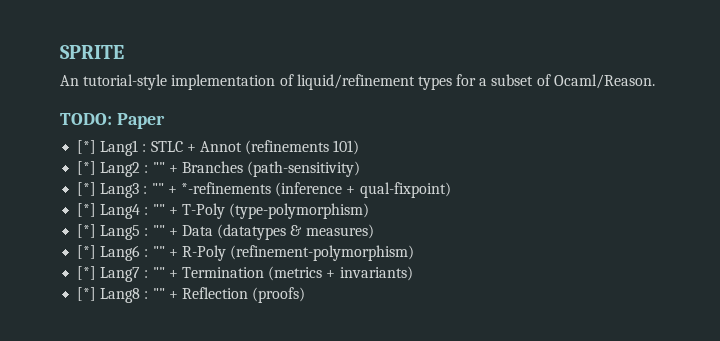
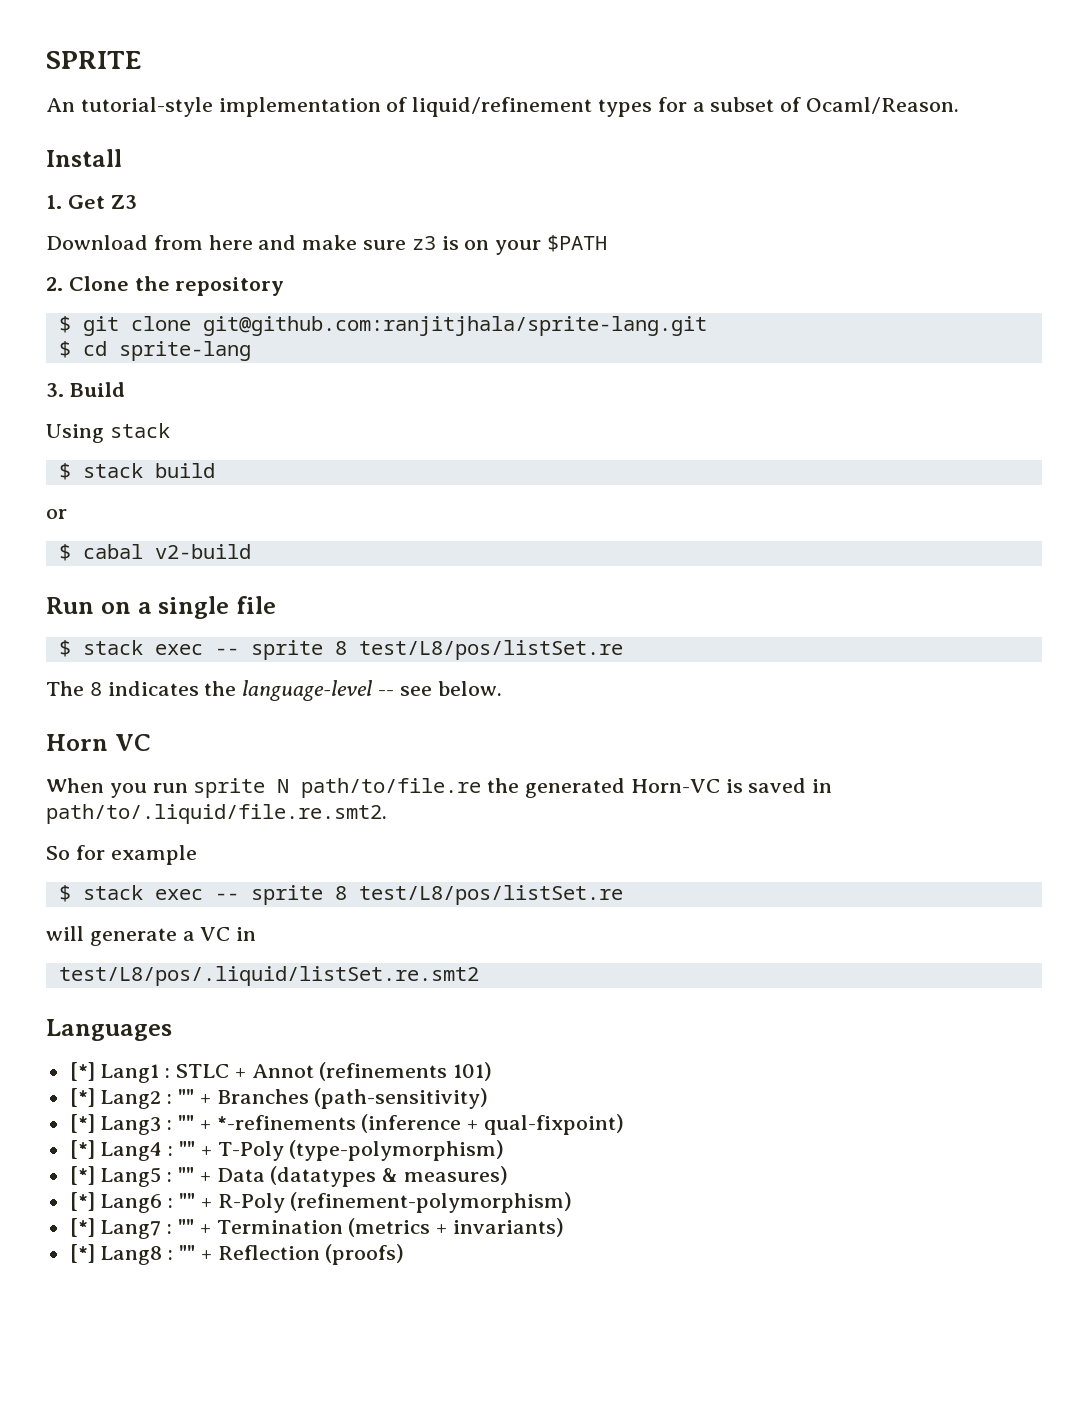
- TODO: Paper
+ Install
+ 1. Get Z3
+ Download from here and make sure z3 is on your $PATH
+ 2. Clone the repository
+ $ git clone git@github.com:ranjitjhala/sprite-lang.git
+ $ cd sprite-lang
+ 3. Build
+ Using stack
+ $ stack build
+ or
+ $ cabal v2-build
+ Run on a single file
+ $ stack exec -- sprite 8 test/L8/pos/listSet.re
+ The 8 indicates the language-level -- see below.
+ Horn VC
+ When you run sprite N path/to/file.re the generated Horn-VC is saved in path/to/.liquid/file.re.smt2.
+ So for example
+ $ stack exec -- sprite 8 test/L8/pos/listSet.re
+ will generate a VC in
+ test/L8/pos/.liquid/listSet.re.smt2
+ Languages

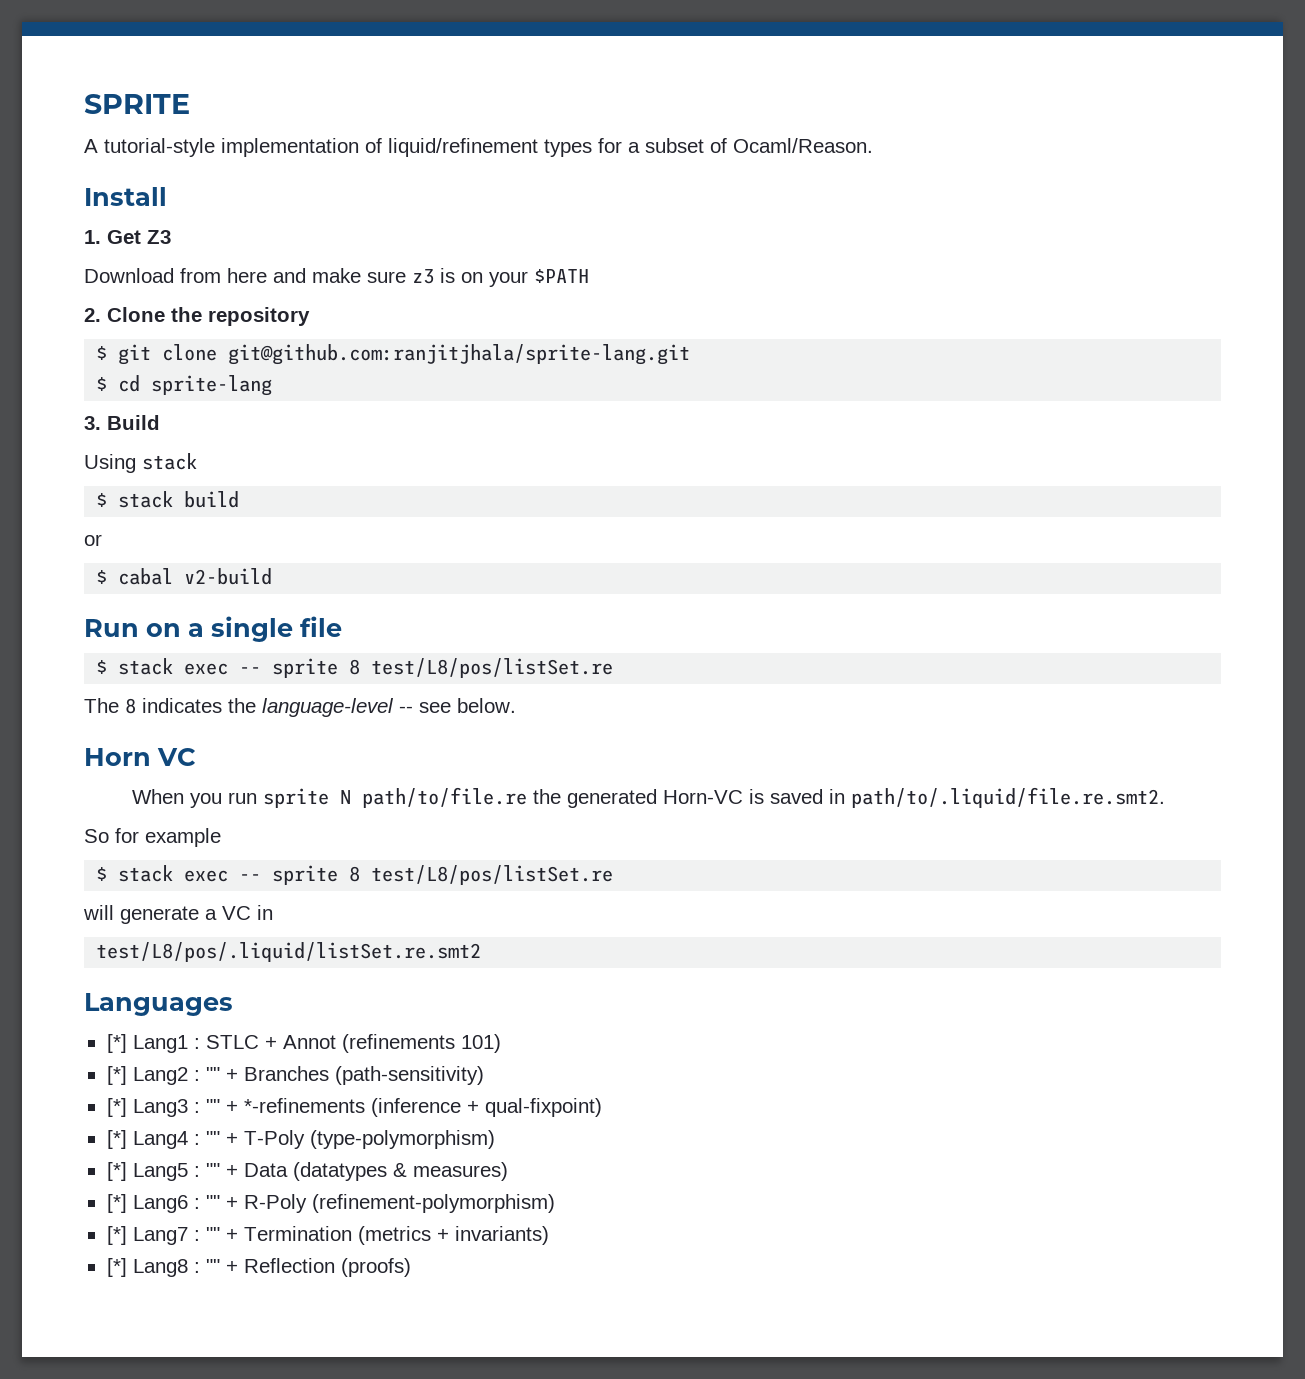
- An tutorial-style implementation of liquid/refinement types for a subset of Ocaml/Reason.
+ A tutorial-style implementation of liquid/refinement types for a subset of Ocaml/Reason.

